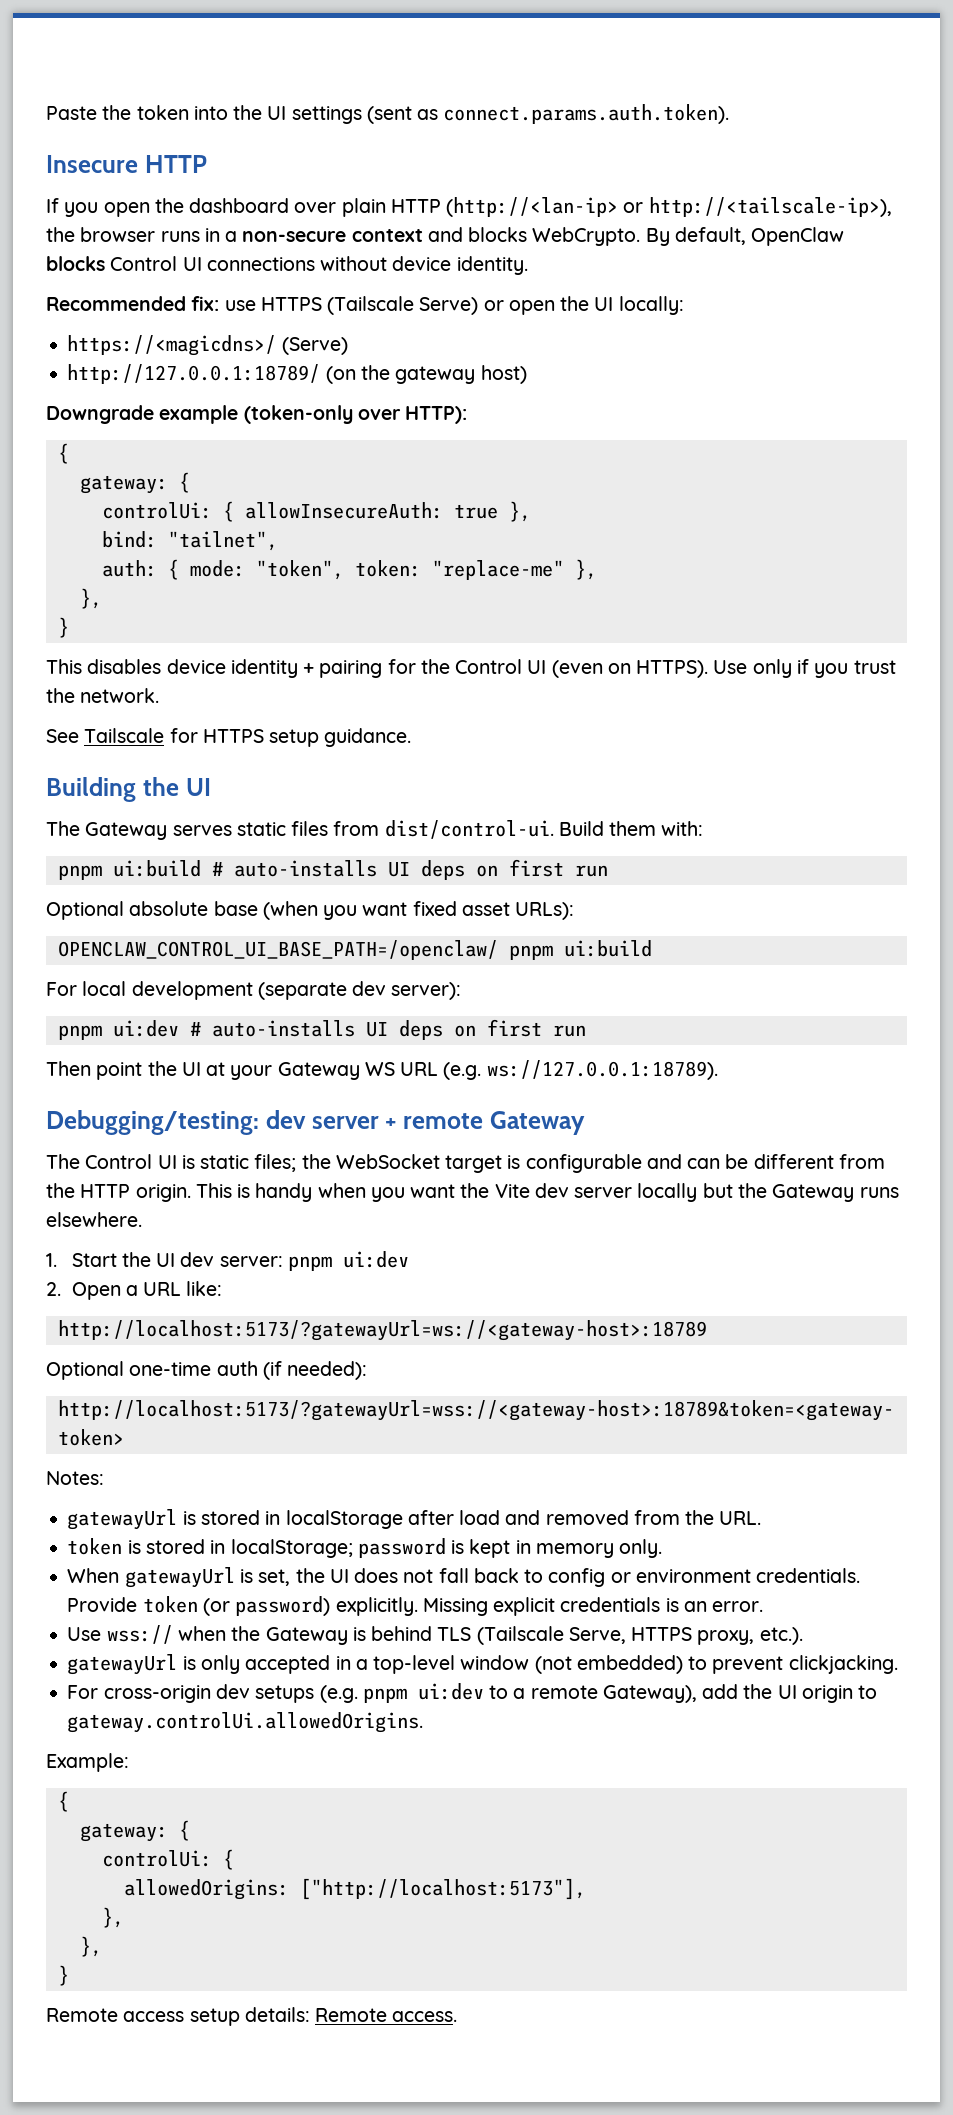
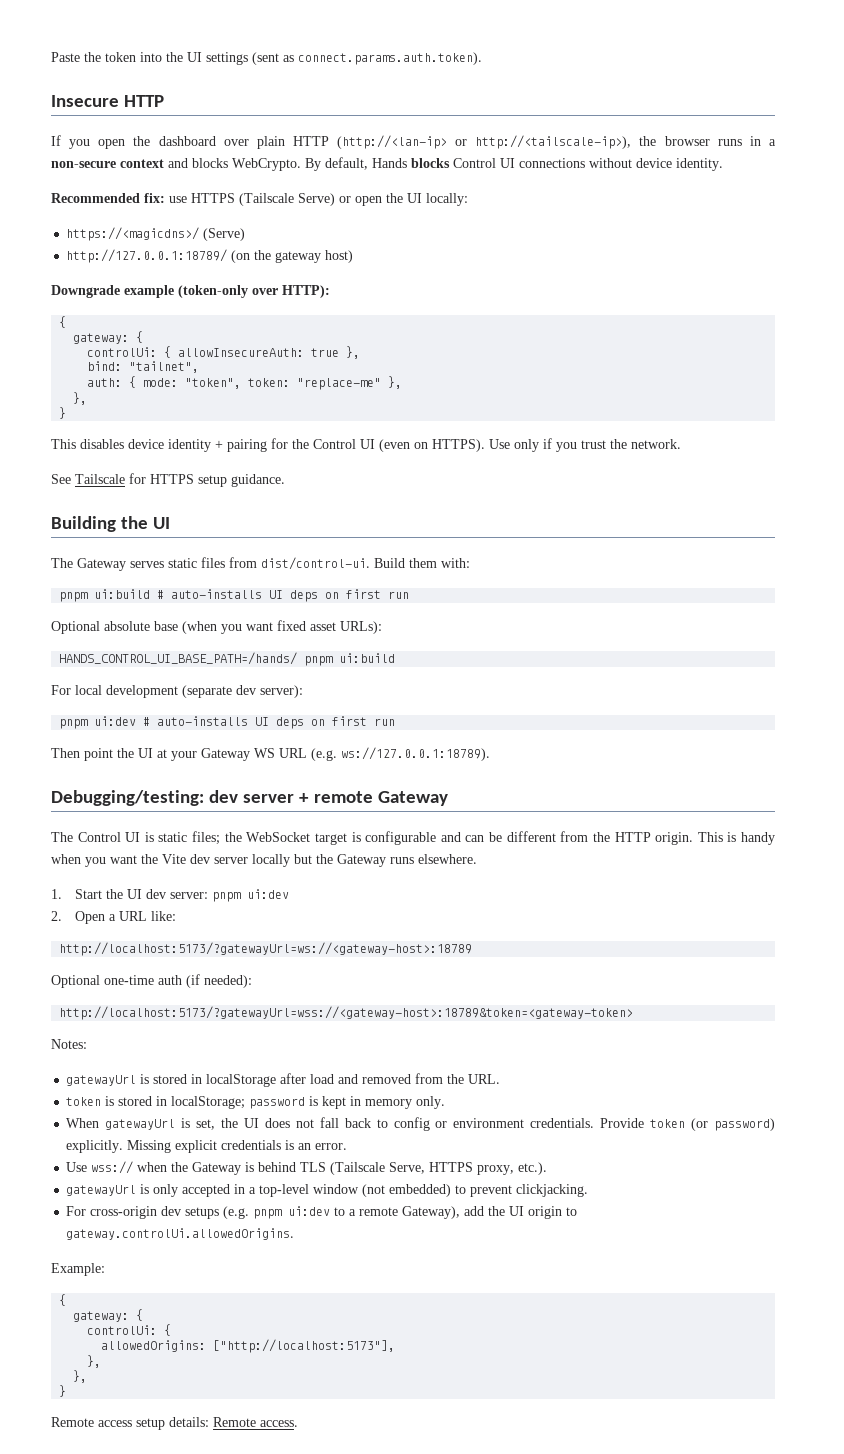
- By default, OpenClaw blocks Control UI connections without device identity.
+ By default, Hands blocks Control UI connections without device identity.
- OPENCLAW_CONTROL_UI_BASE_PATH=/openclaw/ pnpm ui:build
+ HANDS_CONTROL_UI_BASE_PATH=/hands/ pnpm ui:build

